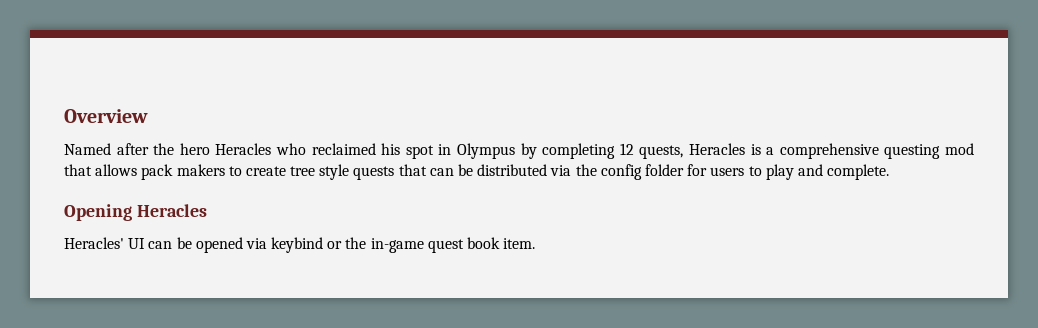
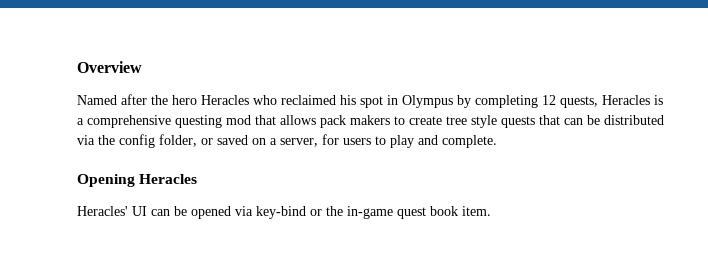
- Named after the hero Heracles who reclaimed his spot in Olympus by completing 12 quests, Heracles is a comprehensive questing mod that allows pack makers to create tree style quests that can be distributed via the config folder for users to play and complete.
+ Named after the hero Heracles who reclaimed his spot in Olympus by completing 12 quests, Heracles is a comprehensive questing mod that allows pack makers to create tree style quests that can be distributed via the config folder, or saved on a server, for users to play and complete.
- Heracles' UI can be opened via keybind or the in-game quest book item.
+ Heracles' UI can be opened via key-bind or the in-game quest book item.

